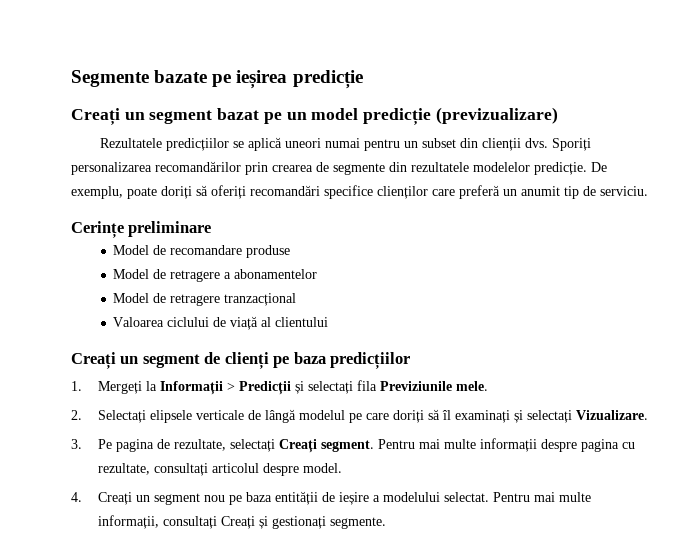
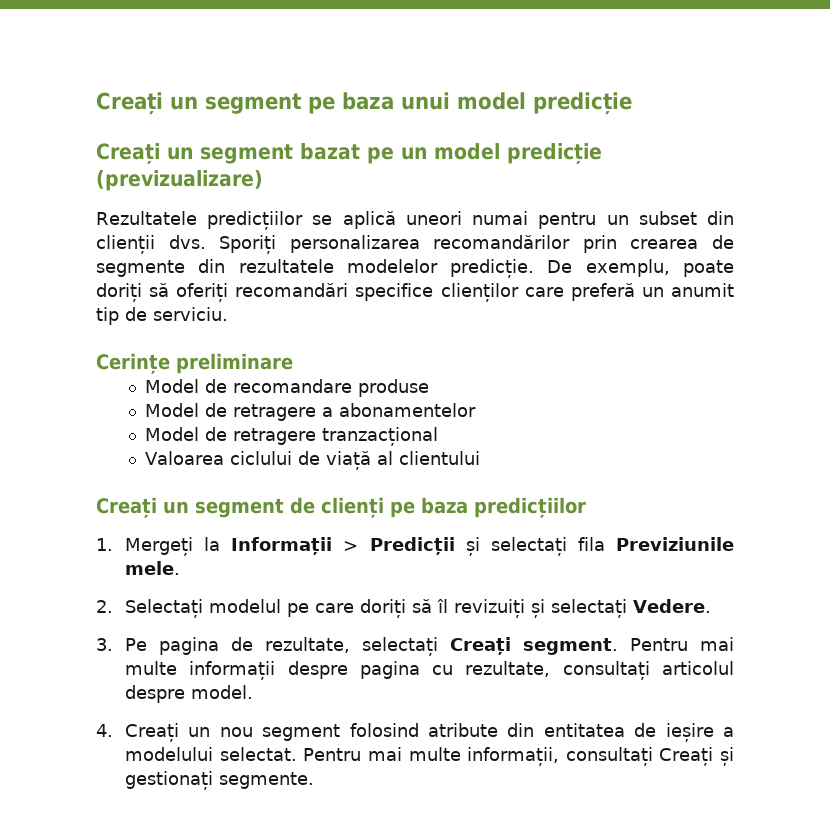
- Segmente bazate pe ieșirea predicție
+ Creați un segment pe baza unui model predicție
- 2. Selectați elipsele verticale de lângă modelul pe care doriți să îl examinați și selectați Vizualizare.
+ 2. Selectați modelul pe care doriți să îl revizuiți și selectați Vedere.
- 4. Creați un segment nou pe baza entității de ieșire a modelului selectat.
+ 4. Creați un nou segment folosind atribute din entitatea de ieșire a modelului selectat.

